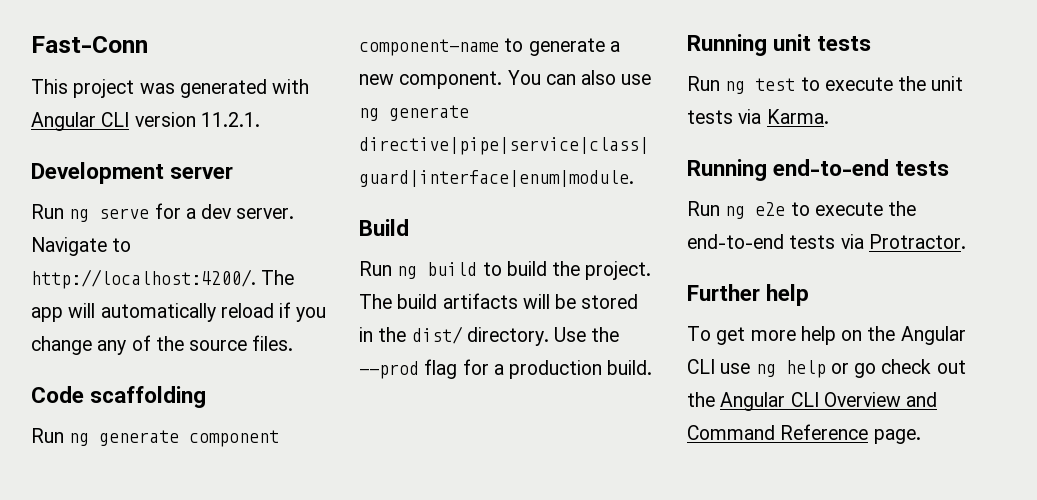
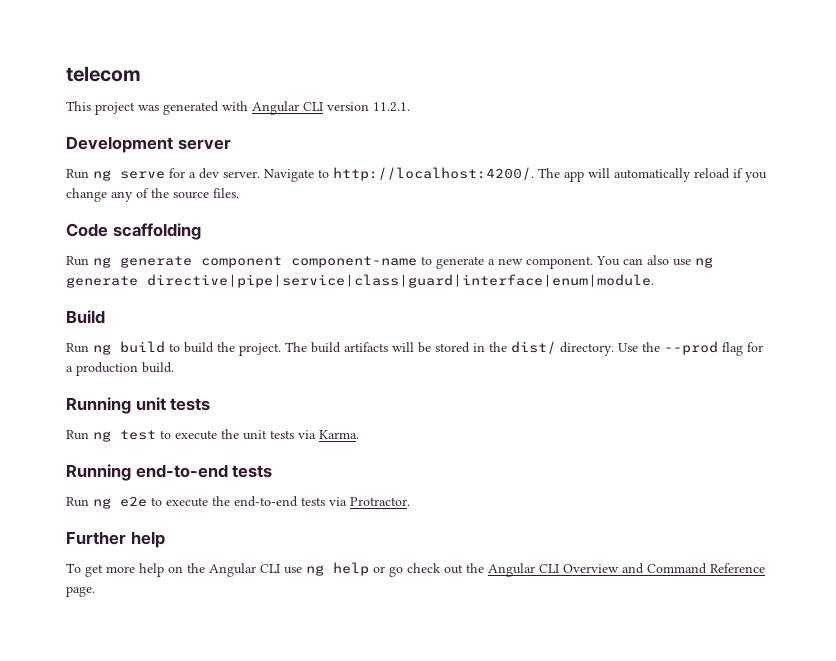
- Fast-Conn
+ telecom

